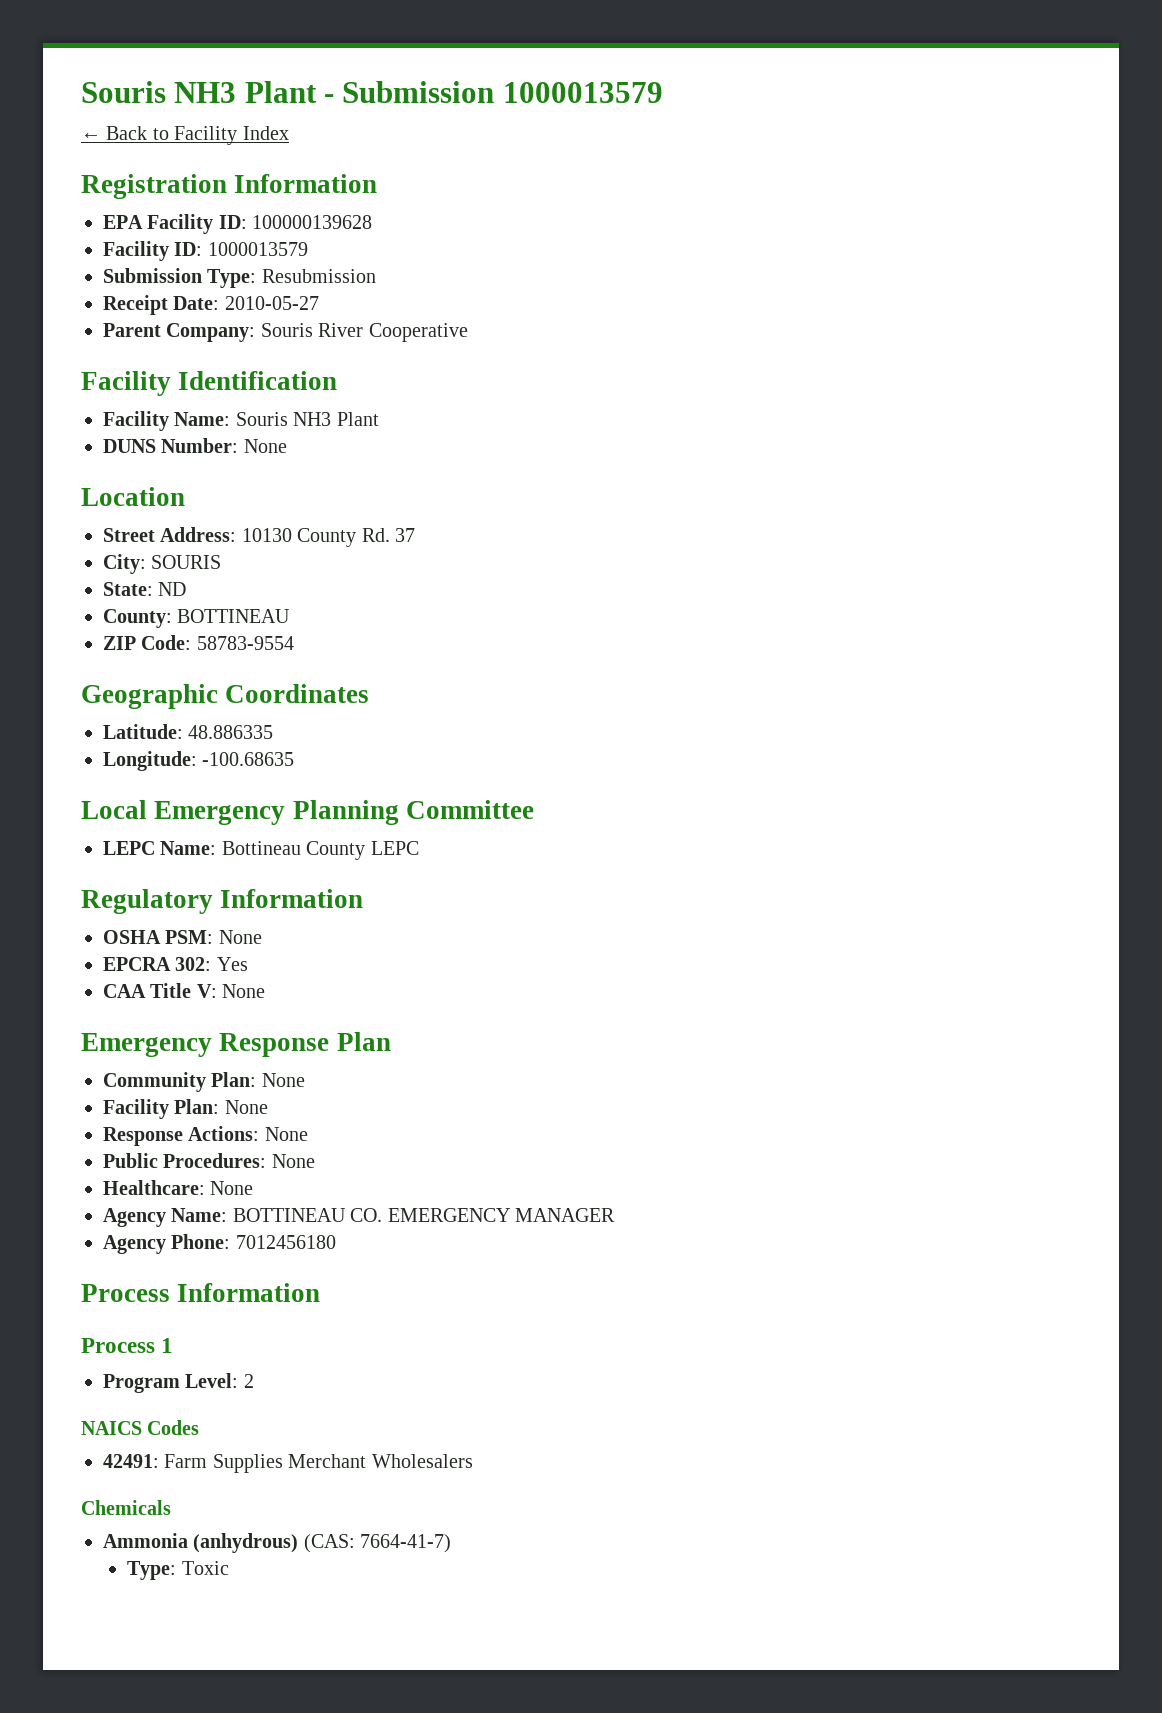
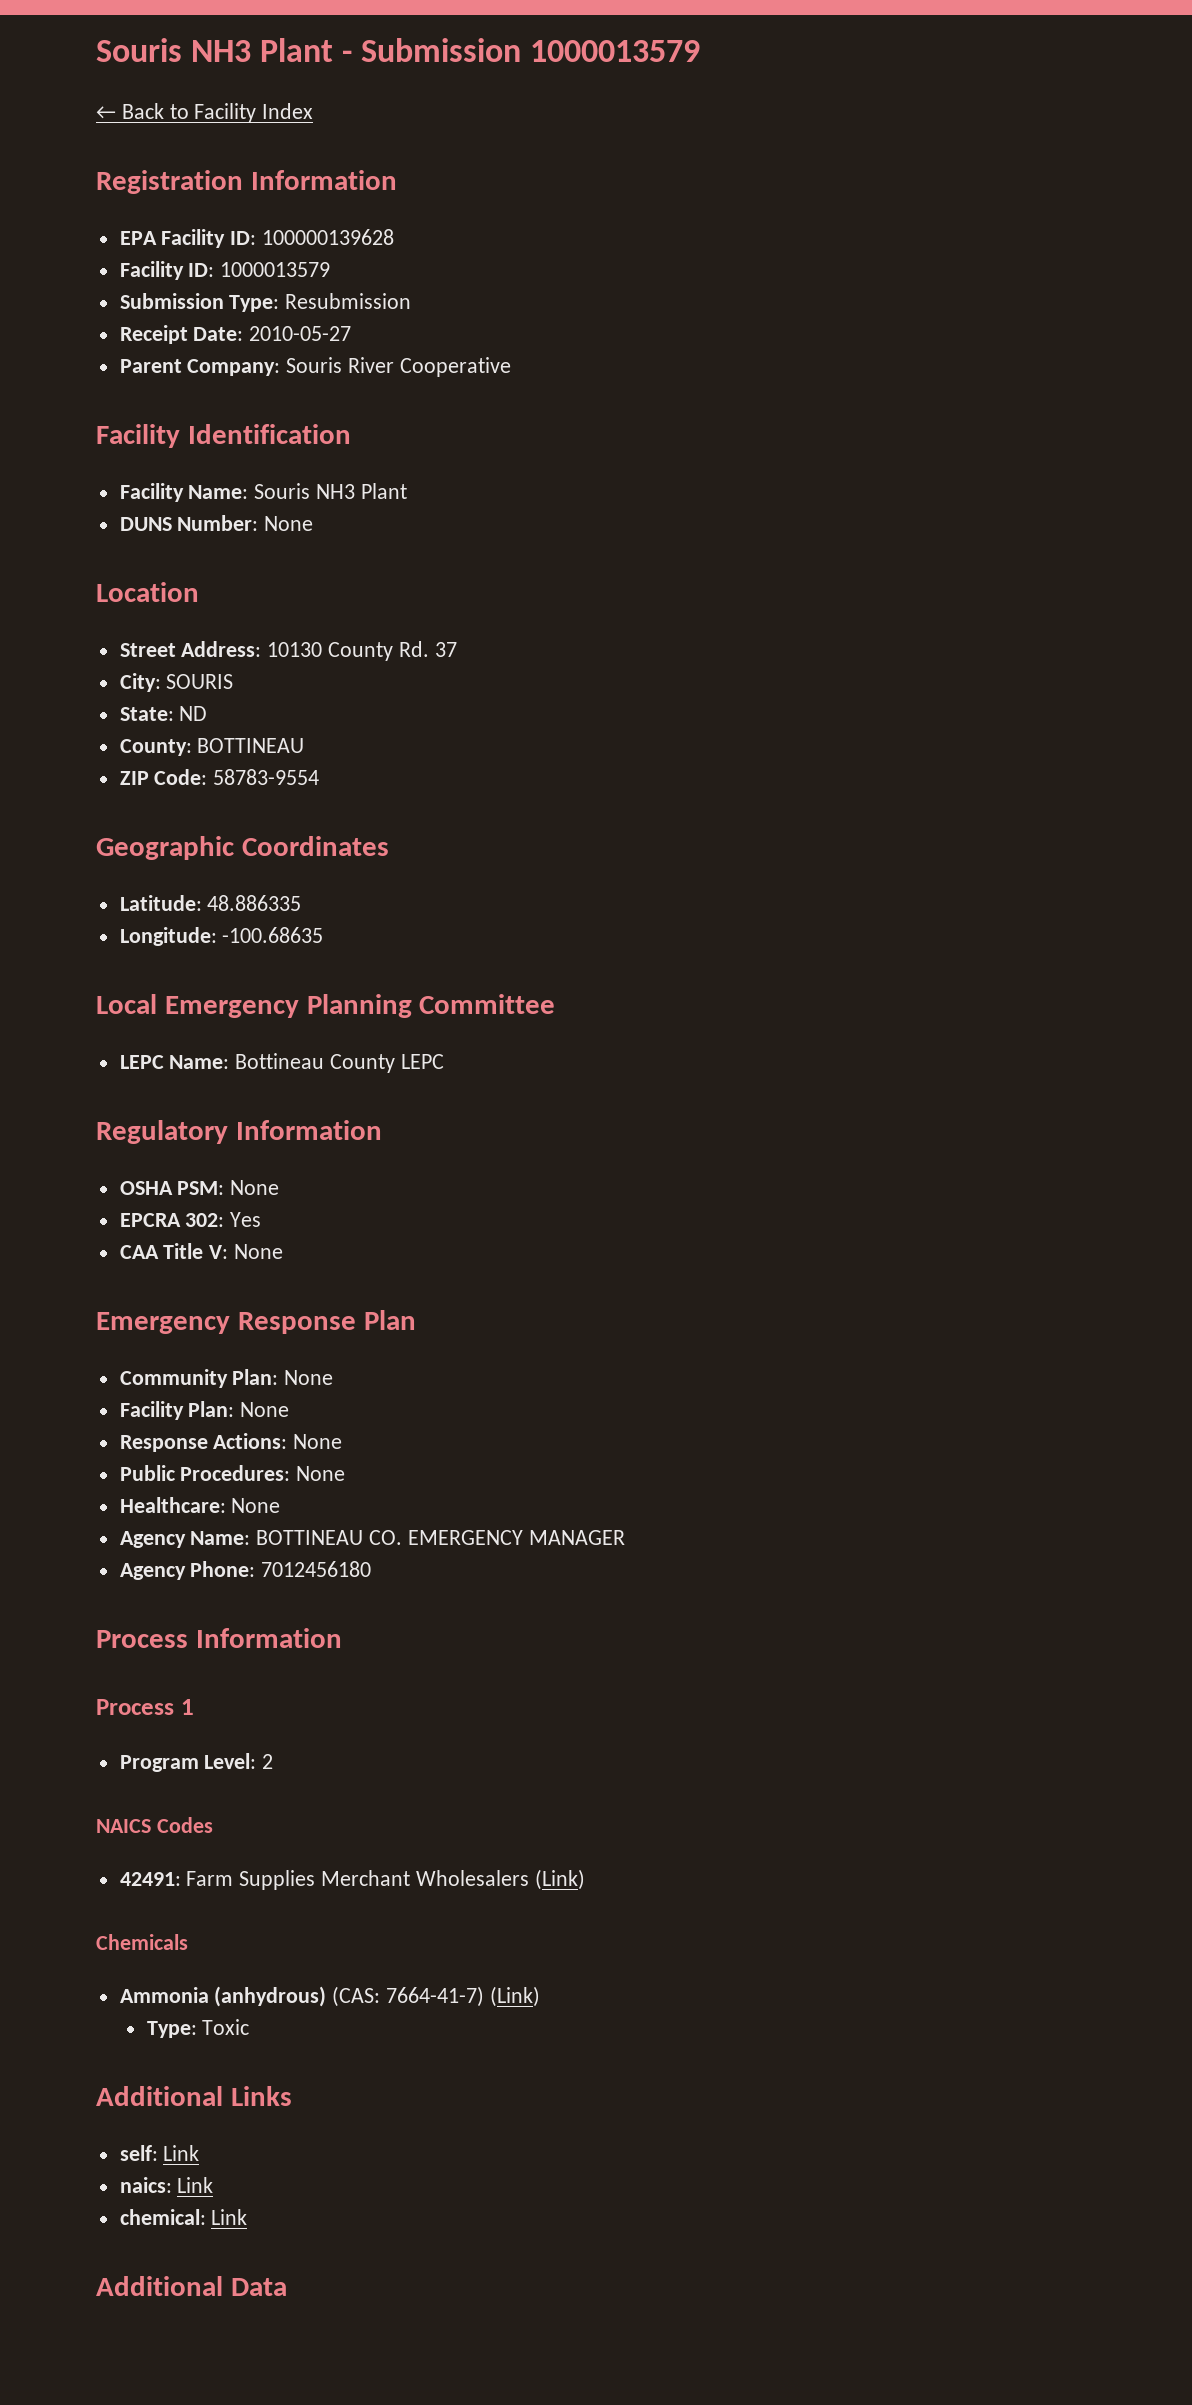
- 42491: Farm Supplies Merchant Wholesalers
+ 42491: Farm Supplies Merchant Wholesalers (Link)
- Ammonia (anhydrous) (CAS: 7664-41-7)
+ Ammonia (anhydrous) (CAS: 7664-41-7) (Link)
+ Additional Links
+ self: Link
+ naics: Link
+ chemical: Link
+ Additional Data

